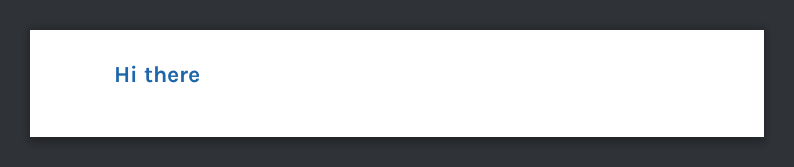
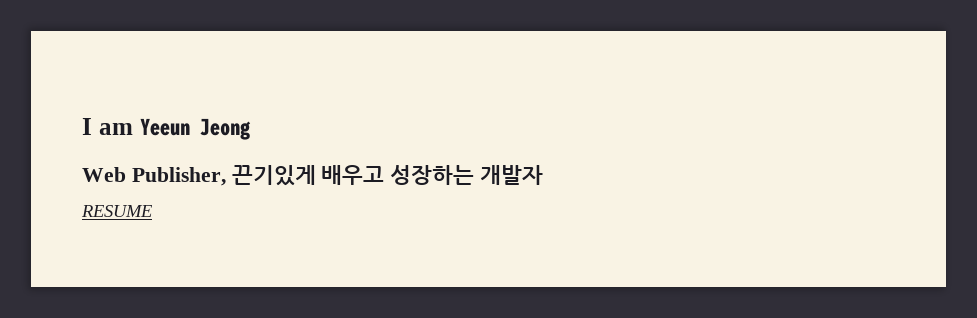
- Hi there
+ I am Yeeun Jeong
+ Web Publisher, 끈기있게 배우고 성장하는 개발자
+ RESUME

